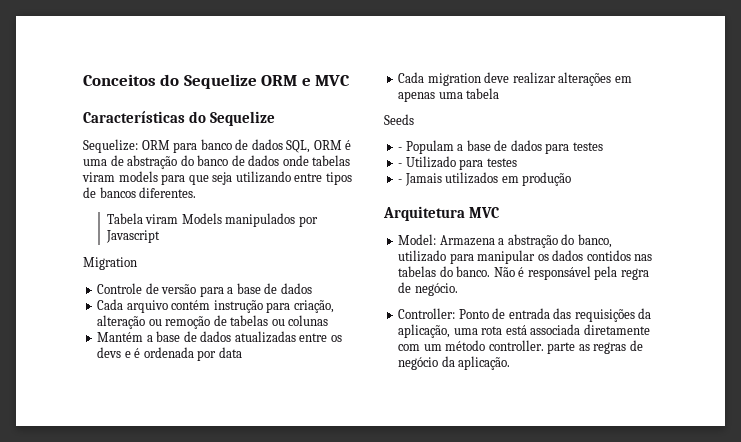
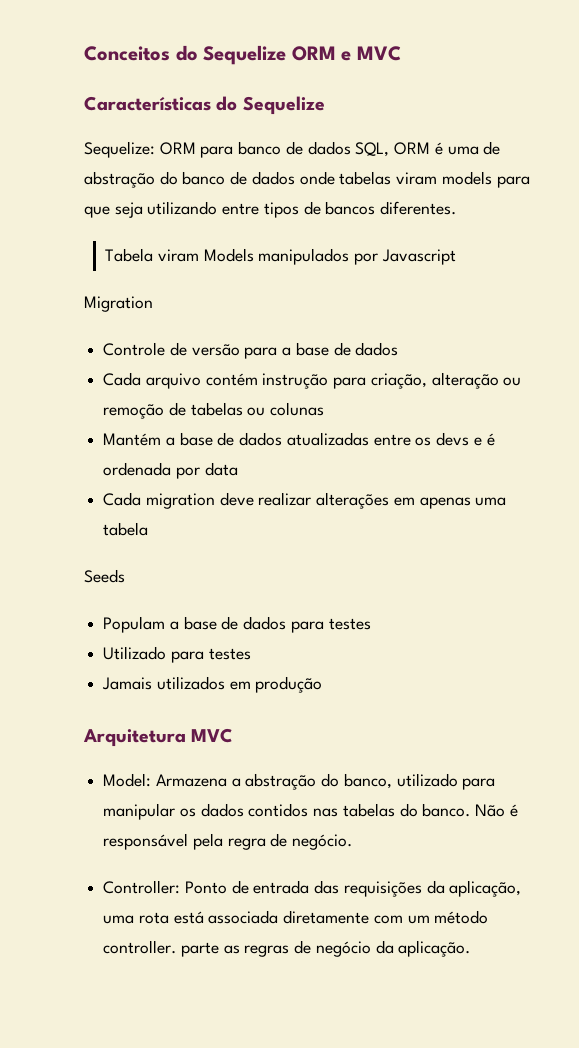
- - Populam a base de dados para testes
+ Populam a base de dados para testes
- - Utilizado para testes
+ Utilizado para testes
- - Jamais utilizados em produção
+ Jamais utilizados em produção

